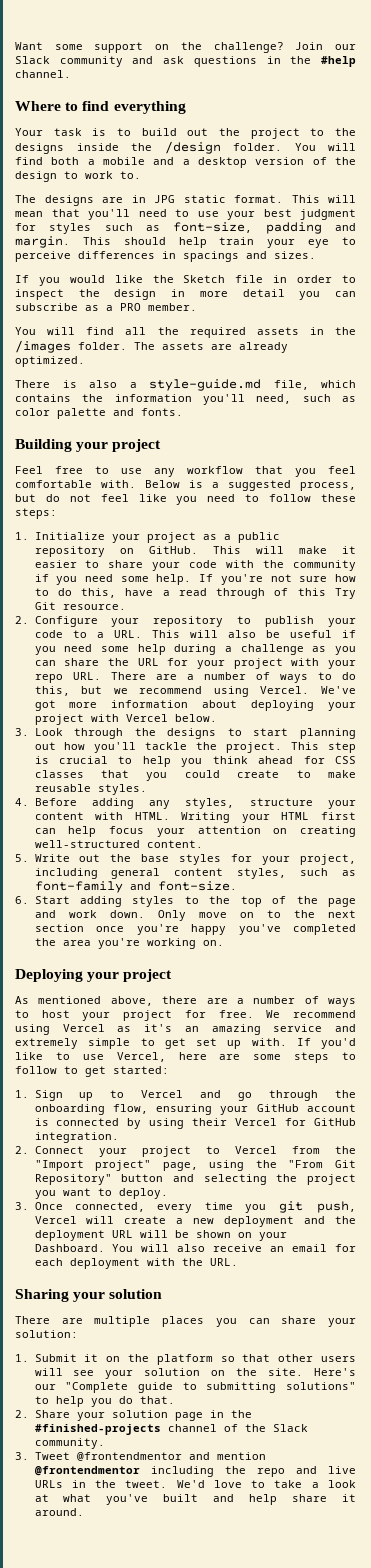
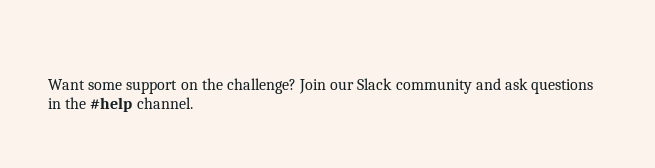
- Where to find everything
- Your task is to build out the project to the designs inside the /design folder. You will find both a mobile and a desktop version of the design to work to.
- The designs are in JPG static format. This will mean that you'll need to use your best judgment for styles such as font-size, padding and margin. This should help train your eye to perceive differences in spacings and sizes.
- If you would like the Sketch file in order to inspect the design in more detail you can subscribe as a PRO member.
- You will find all the required assets in the /images folder. The assets are already optimized.
- There is also a style-guide.md file, which contains the information you'll need, such as color palette and fonts.
- Building your project
- Feel free to use any workflow that you feel comfortable with. Below is a suggested process, but do not feel like you need to follow these steps:
- 1. Initialize your project as a public repository on GitHub. This will make it easier to share your code with the community if you need some help. If you're not sure how to do this, have a read through of this Try Git resource.
- 2. Configure your repository to publish your code to a URL. This will also be useful if you need some help during a challenge as you can share the URL for your project with your repo URL. There are a number of ways to do this, but we recommend using Vercel. We've got more information about deploying your project with Vercel below.
- 3. Look through the designs to start planning out how you'll tackle the project. This step is crucial to help you think ahead for CSS classes that you could create to make reusable styles.
- 4. Before adding any styles, structure your content with HTML. Writing your HTML first can help focus your attention on creating well-structured content.
- 5. Write out the base styles for your project, including general content styles, such as font-family and font-size.
- 6. Start adding styles to the top of the page and work down. Only move on to the next section once you're happy you've completed the area you're working on.
- Deploying your project
- As mentioned above, there are a number of ways to host your project for free. We recommend using Vercel as it's an amazing service and extremely simple to get set up with. If you'd like to use Vercel, here are some steps to follow to get started:
- 1. Sign up to Vercel and go through the onboarding flow, ensuring your GitHub account is connected by using their Vercel for GitHub integration.
- 2. Connect your project to Vercel from the "Import project" page, using the "From Git Repository" button and selecting the project you want to deploy.
- 3. Once connected, every time you git push, Vercel will create a new deployment and the deployment URL will be shown on your Dashboard. You will also receive an email for each deployment with the URL.
- Sharing your solution
- There are multiple places you can share your solution:
- 1. Submit it on the platform so that other users will see your solution on the site. Here's our "Complete guide to submitting solutions" to help you do that.
- 2. Share your solution page in the #finished-projects channel of the Slack community.
- 3. Tweet @frontendmentor and mention @frontendmentor including the repo and live URLs in the tweet. We'd love to take a look at what you've built and help share it around.

